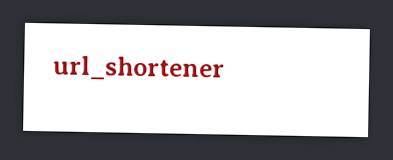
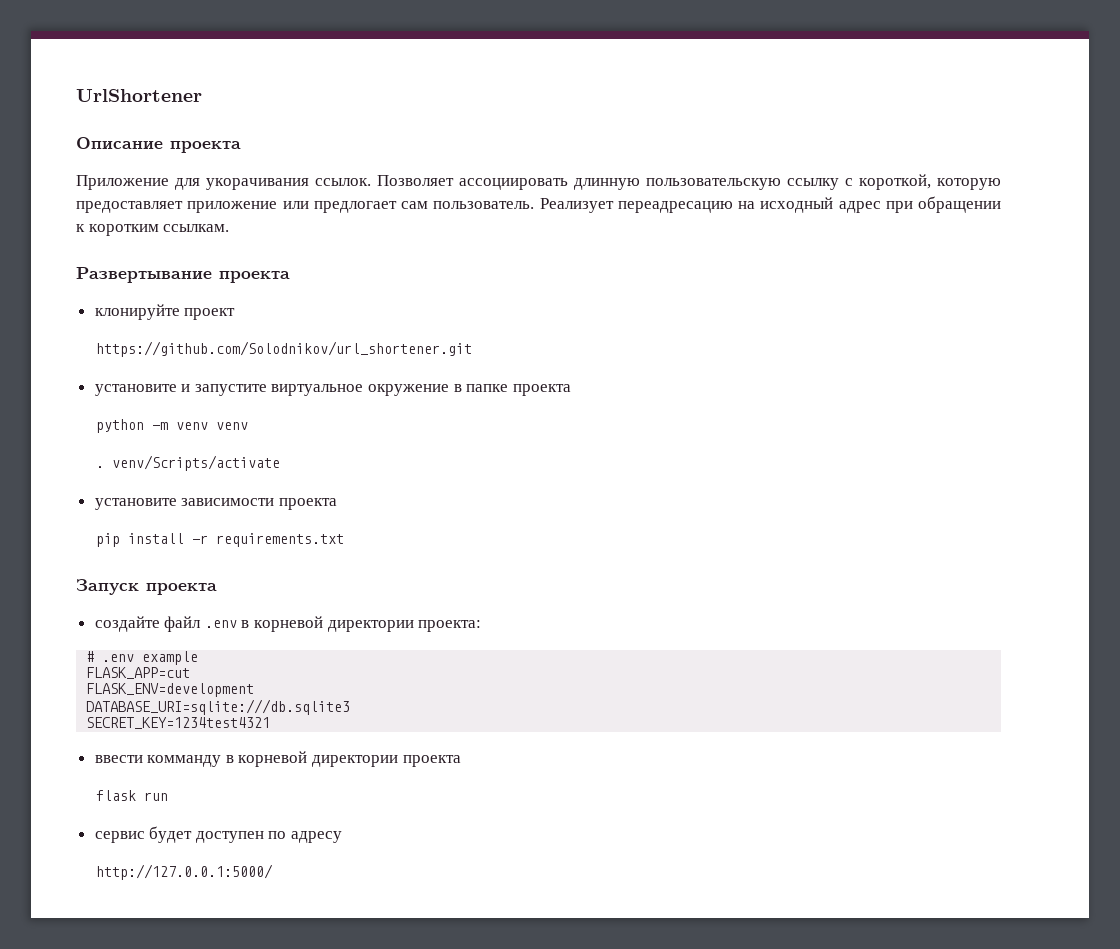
- url_shortener
+ UrlShortener
+ Описание проекта
+ Приложение для укорачивания ссылок. Позволяет ассоциировать длинную пользовательскую ссылку с короткой, которую предоставляет приложение или предлогает сам пользователь. Реализует переадресацию на исходный адрес при обращении к коротким ссылкам.
+ Развертывание проекта
+ клонируйте проект
+ https://github.com/Solodnikov/url_shortener.git
+ установите и запустите виртуальное окружение в папке проекта
+ python -m venv venv
+ . venv/Scripts/activate
+ установите зависимости проекта
+ pip install -r requirements.txt
+ Запуск проекта
+ создайте файл .env в корневой директории проекта:
+ # .env example
+ FLASK_APP=cut
+ FLASK_ENV=development
+ DATABASE_URI=sqlite:///db.sqlite3
+ SECRET_KEY=1234test4321
+ ввести комманду в корневой директории проекта
+ flask run
+ cервис будет доступен по адресу
+ http://127.0.0.1:5000/

